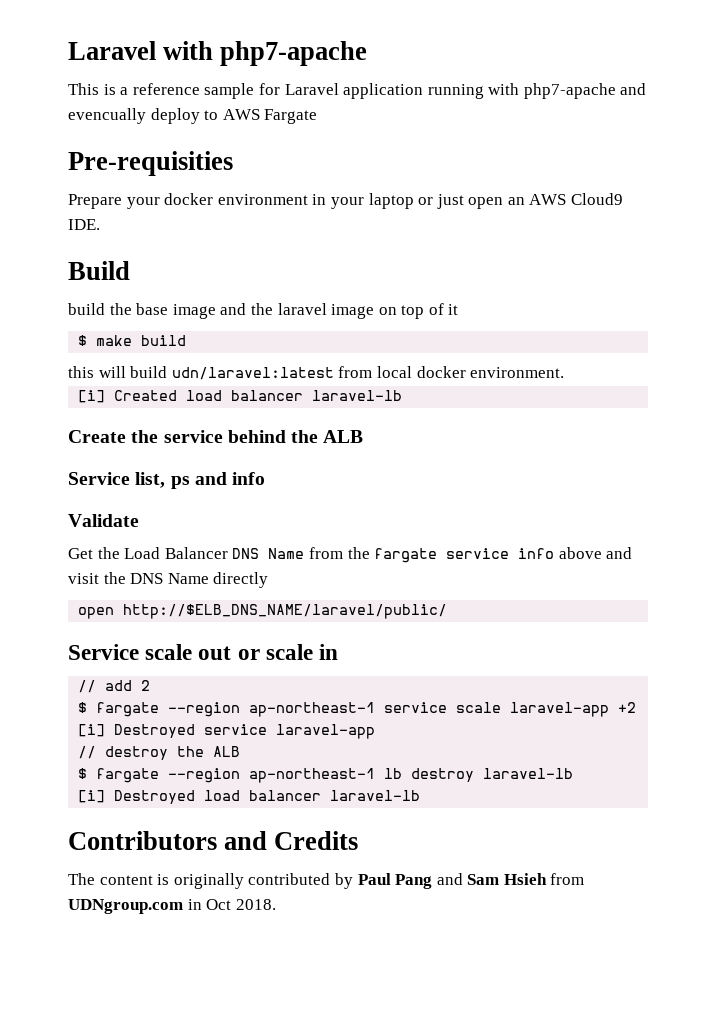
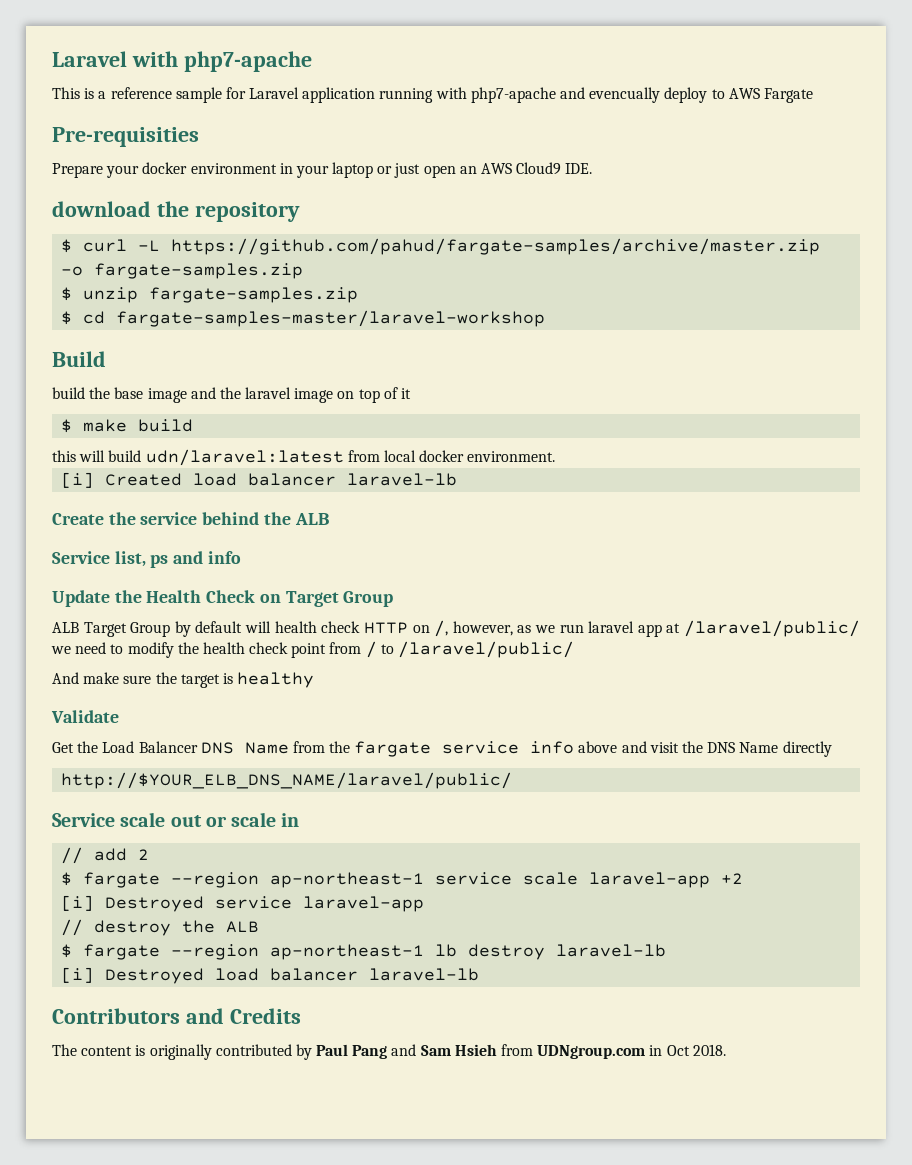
+ download the repository
+ $ curl -L https://github.com/pahud/fargate-samples/archive/master.zip -o fargate-samples.zip
+ $ unzip fargate-samples.zip
+ $ cd fargate-samples-master/laravel-workshop
+ Update the Health Check on Target Group
+ ALB Target Group by default will health check HTTP on /, however, as we run laravel app at /laravel/public/ we need to modify the health check point from / to /laravel/public/
+ And make sure the target is healthy
- open http://$ELB_DNS_NAME/laravel/public/
+ http://$YOUR_ELB_DNS_NAME/laravel/public/

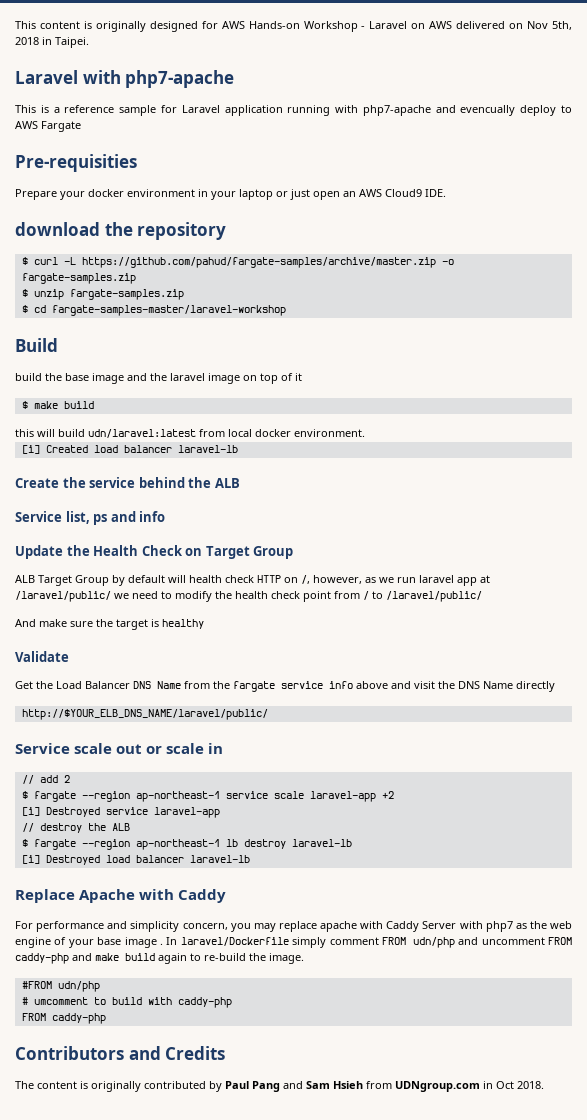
+ This content is originally designed for AWS Hands-on Workshop - Laravel on AWS delivered on Nov 5th, 2018 in Taipei.
+ Replace Apache with Caddy
+ For performance and simplicity concern, you may replace apache with Caddy Server with php7 as the web engine of your base image . In laravel/Dockerfile simply comment FROM udn/php and uncomment FROM caddy-php and make build again to re-build the image.
+ #FROM udn/php
+ # umcomment to build with caddy-php
+ FROM caddy-php

